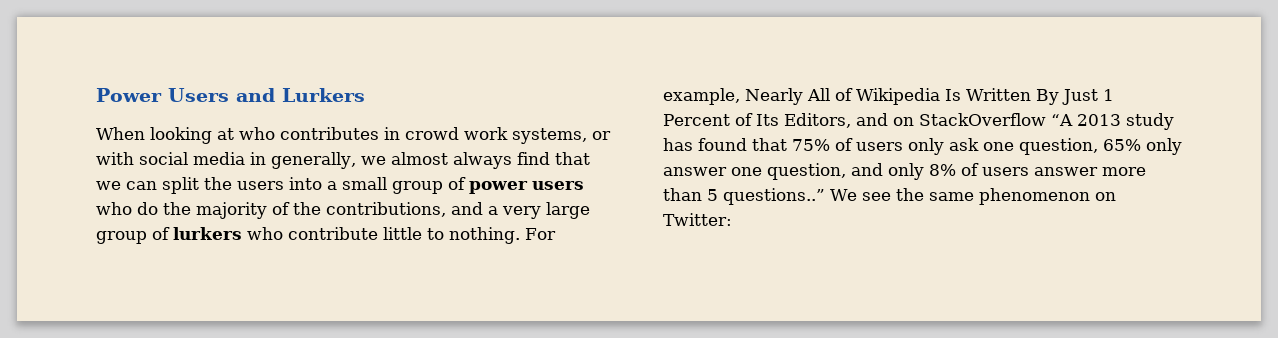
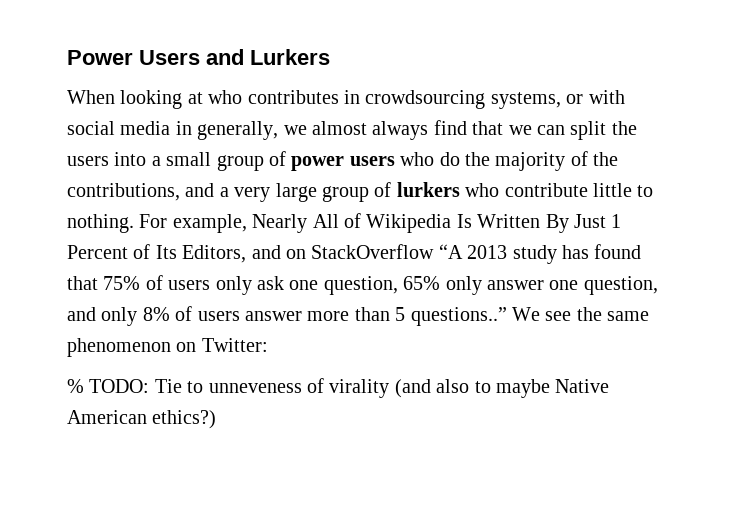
- When looking at who contributes in crowd work systems, or with social media in generally, we almost always find that we can split the users into a small group of power users who do the majority of the contributions, and a very large group of lurkers who contribute little to nothing.
+ When looking at who contributes in crowdsourcing systems, or with social media in generally, we almost always find that we can split the users into a small group of power users who do the majority of the contributions, and a very large group of lurkers who contribute little to nothing.
+ % TODO: Tie to unneveness of virality (and also to maybe Native American ethics?)

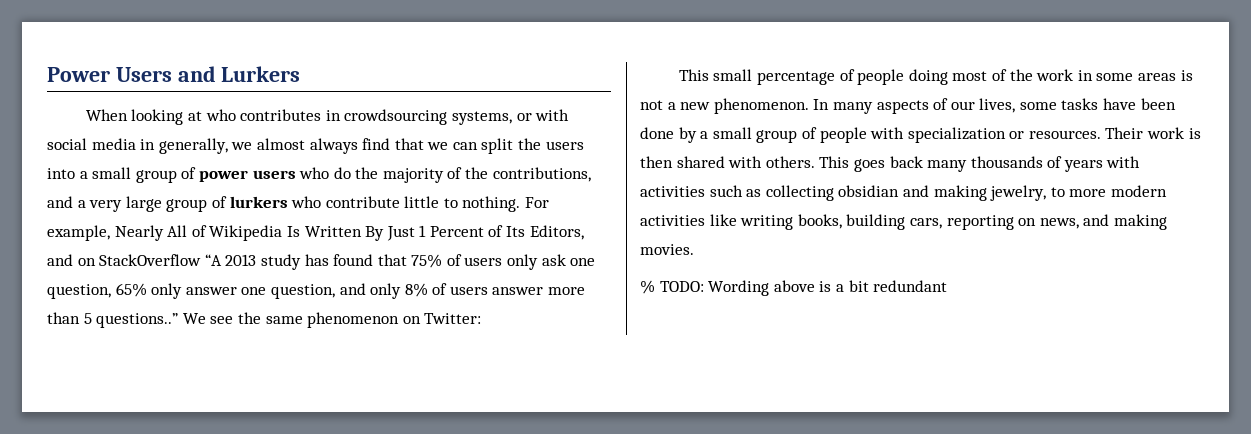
- % TODO: Tie to unneveness of virality (and also to maybe Native American ethics?)
+ This small percentage of people doing most of the work in some areas is not a new phenomenon. In many aspects of our lives, some tasks have been done by a small group of people with specialization or resources. Their work is then shared with others. This goes back many thousands of years with activities such as collecting obsidian and making jewelry, to more modern activities like writing books, building cars, reporting on news, and making movies.
+ % TODO: Wording above is a bit redundant

